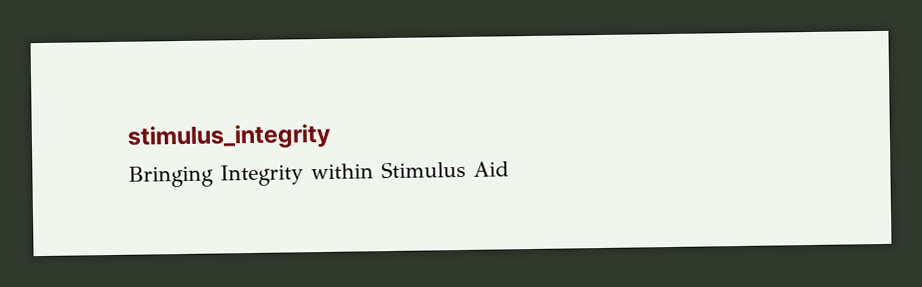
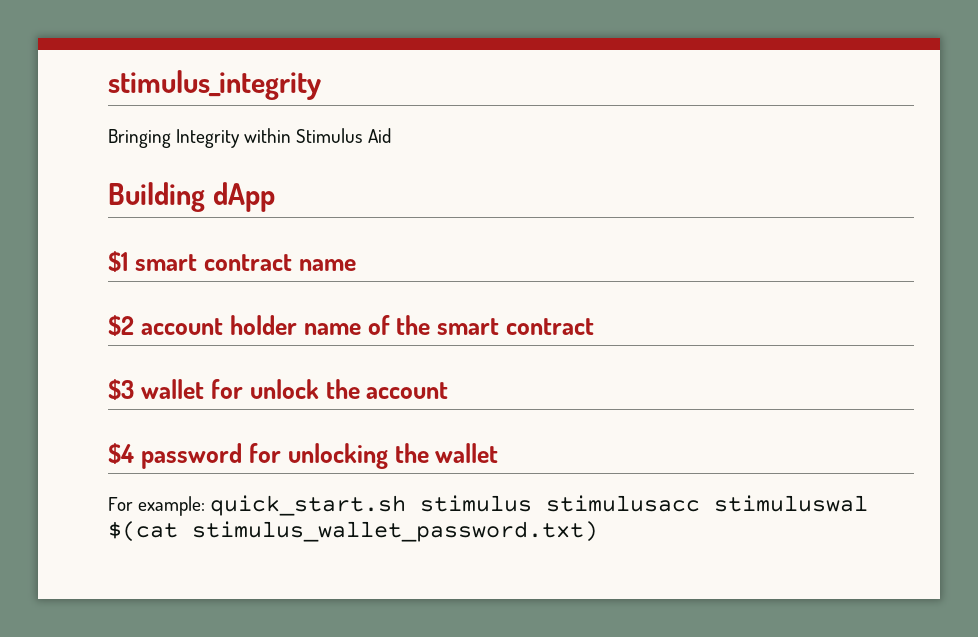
+ Building dApp
+ $1 smart contract name
+ $2 account holder name of the smart contract
+ $3 wallet for unlock the account
+ $4 password for unlocking the wallet
+ For example: quick_start.sh stimulus stimulusacc stimuluswal $(cat stimulus_wallet_password.txt)

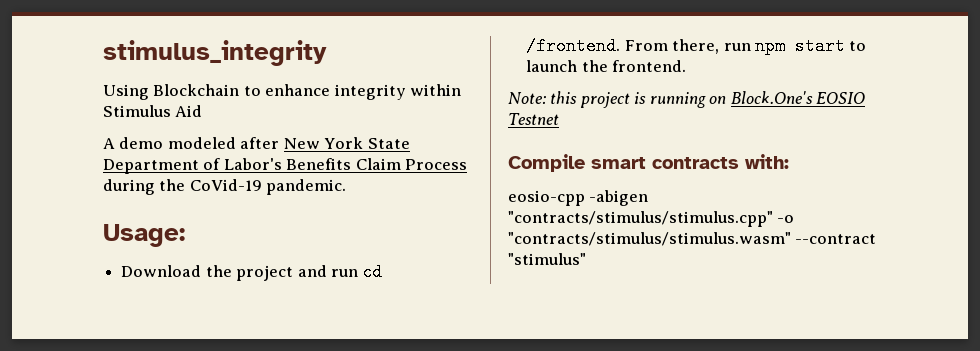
- Bringing Integrity within Stimulus Aid
- Building dApp
- $1 smart contract name
- $2 account holder name of the smart contract
- $3 wallet for unlock the account
- $4 password for unlocking the wallet
- For example: quick_start.sh stimulus stimulusacc stimuluswal $(cat stimulus_wallet_password.txt)
+ Using Blockchain to enhance integrity within Stimulus Aid
+ A demo modeled after New York State Department of Labor's Benefits Claim Process during the CoVid-19 pandemic.
+ Usage:
+ Download the project and run cd /frontend. From there, run npm start to launch the frontend.
+ Note: this project is running on Block.One's EOSIO Testnet
+ Compile smart contracts with:
+ eosio-cpp -abigen "contracts/stimulus/stimulus.cpp" -o "contracts/stimulus/stimulus.wasm" --contract "stimulus"

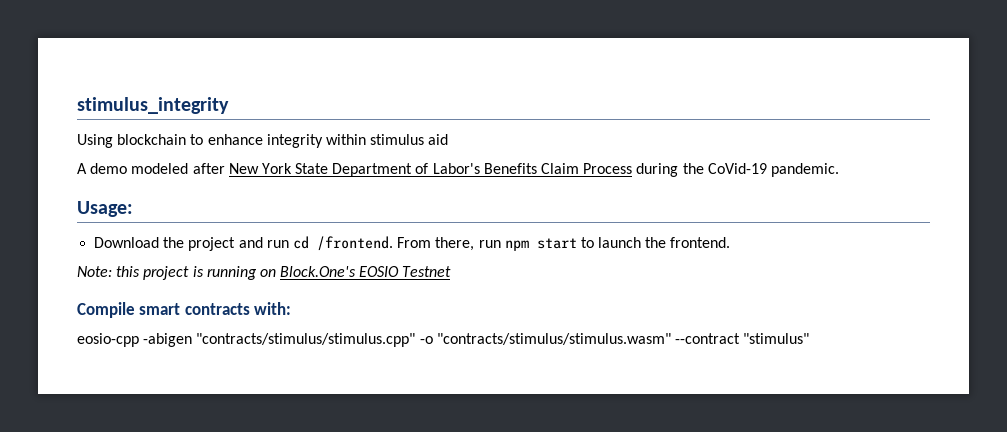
- Using Blockchain to enhance integrity within Stimulus Aid
+ Using blockchain to enhance integrity within stimulus aid

